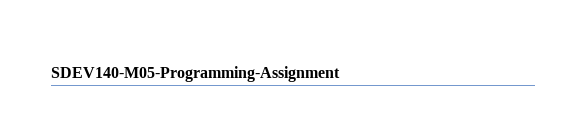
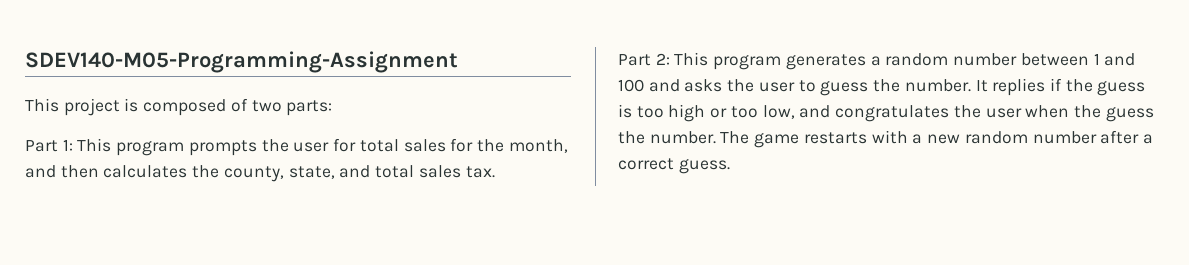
+ This project is composed of two parts:
+ Part 1: This program prompts the user for total sales for the month, and then calculates the county, state, and total sales tax.
+ Part 2: This program generates a random number between 1 and 100 and asks the user to guess the number. It replies if the guess is too high or too low, and congratulates the user when the guess the number. The game restarts with a new random number after a correct guess.

